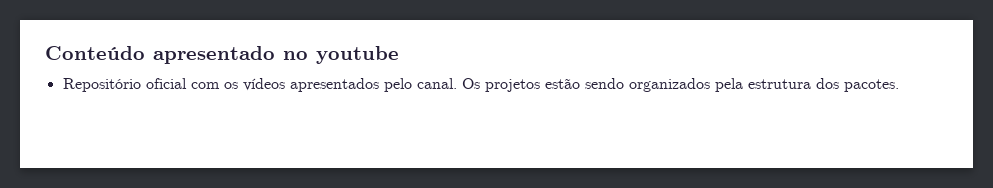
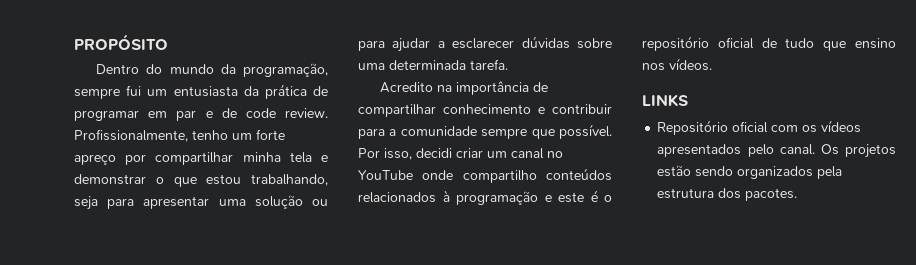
- Conteúdo apresentado no youtube
+ PROPÓSITO
+ Dentro do mundo da programação, sempre fui um entusiasta da prática de programar em par e de code review. Profissionalmente, tenho um forte apreço por compartilhar minha tela e demonstrar o que estou trabalhando, seja para apresentar uma solução ou para ajudar a esclarecer dúvidas sobre uma determinada tarefa.
+ Acredito na importância de compartilhar conhecimento e contribuir para a comunidade sempre que possível. Por isso, decidi criar um canal no YouTube onde compartilho conteúdos relacionados à programação e este é o repositório oficial de tudo que ensino nos vídeos.
+ LINKS

